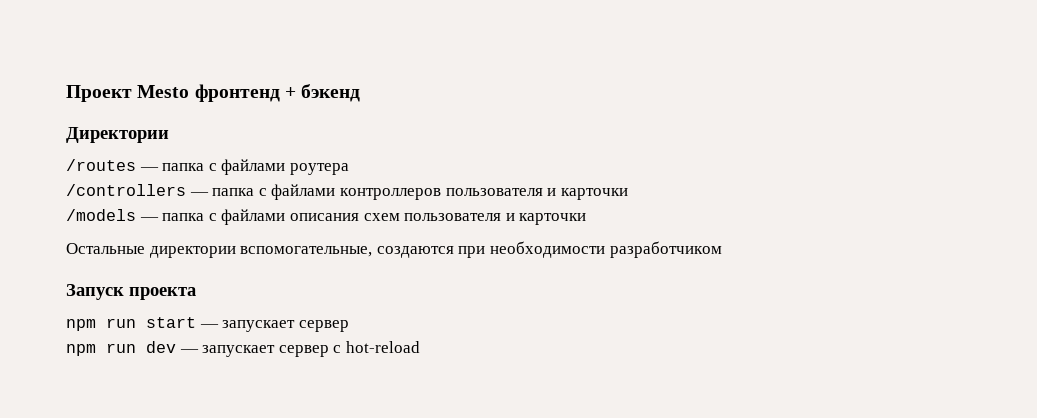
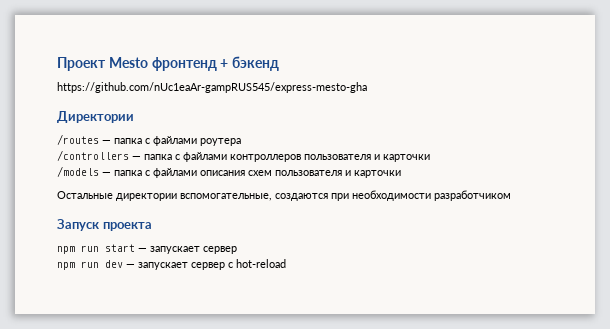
+ https://github.com/nUc1eaAr-gampRUS545/express-mesto-gha

